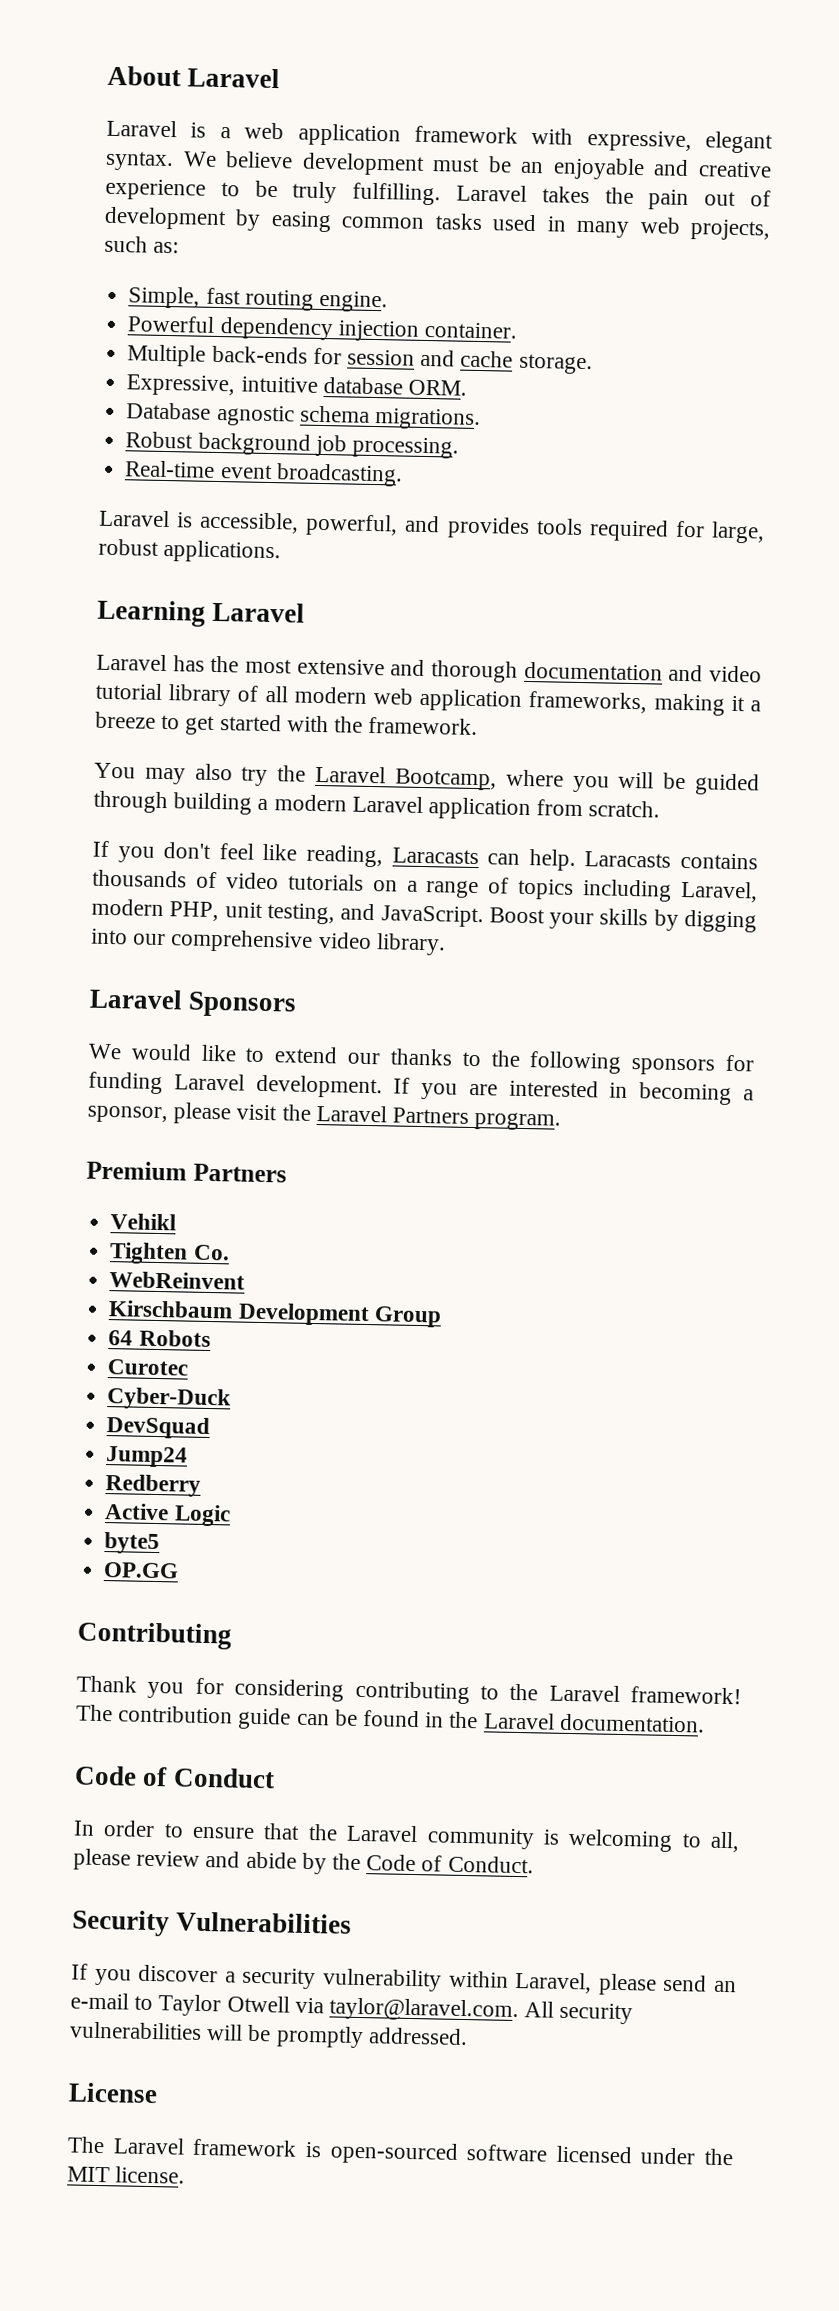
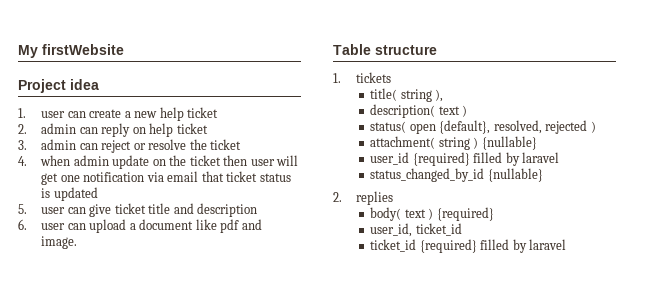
- About Laravel
- Laravel is a web application framework with expressive, elegant syntax. We believe development must be an enjoyable and creative experience to be truly fulfilling. Laravel takes the pain out of development by easing common tasks used in many web projects, such as:
- Simple, fast routing engine.
- Powerful dependency injection container.
- Multiple back-ends for session and cache storage.
- Expressive, intuitive database ORM.
- Database agnostic schema migrations.
- Robust background job processing.
- Real-time event broadcasting.
- Laravel is accessible, powerful, and provides tools required for large, robust applications.
- Learning Laravel
- Laravel has the most extensive and thorough documentation and video tutorial library of all modern web application frameworks, making it a breeze to get started with the framework.
- You may also try the Laravel Bootcamp, where you will be guided through building a modern Laravel application from scratch.
- If you don't feel like reading, Laracasts can help. Laracasts contains thousands of video tutorials on a range of topics including Laravel, modern PHP, unit testing, and JavaScript. Boost your skills by digging into our comprehensive video library.
- Laravel Sponsors
- We would like to extend our thanks to the following sponsors for funding Laravel development. If you are interested in becoming a sponsor, please visit the Laravel Partners program.
- Premium Partners
- Vehikl
- Tighten Co.
- WebReinvent
- Kirschbaum Development Group
- 64 Robots
- Curotec
- Cyber-Duck
- DevSquad
- Jump24
- Redberry
- Active Logic
- byte5
- OP.GG
- Contributing
- Thank you for considering contributing to the Laravel framework! The contribution guide can be found in the Laravel documentation.
- Code of Conduct
- In order to ensure that the Laravel community is welcoming to all, please review and abide by the Code of Conduct.
- Security Vulnerabilities
- If you discover a security vulnerability within Laravel, please send an e-mail to Taylor Otwell via taylor@laravel.com. All security vulnerabilities will be promptly addressed.
- License
- The Laravel framework is open-sourced software licensed under the MIT license.
+ My firstWebsite
+ Project idea
+ 1. user can create a new help ticket
+ 2. admin can reply on help ticket
+ 3. admin can reject or resolve the ticket
+ 4. when admin update on the ticket then user will get one notification via email that ticket status is updated
+ 5. user can give ticket title and description
+ 6. user can upload a document like pdf and image.
+ Table structure
+ 1. tickets
+ title( string ),
+ description( text )
+ status( open {default}, resolved, rejected )
+ attachment( string ) {nullable}
+ user_id {required} filled by laravel
+ status_changed_by_id {nullable}
+ 2. replies
+ body( text ) {required}
+ user_id, ticket_id
+ ticket_id {required} filled by laravel

